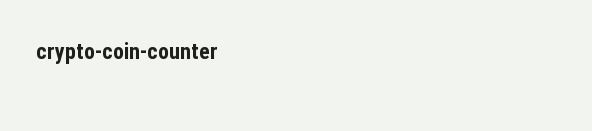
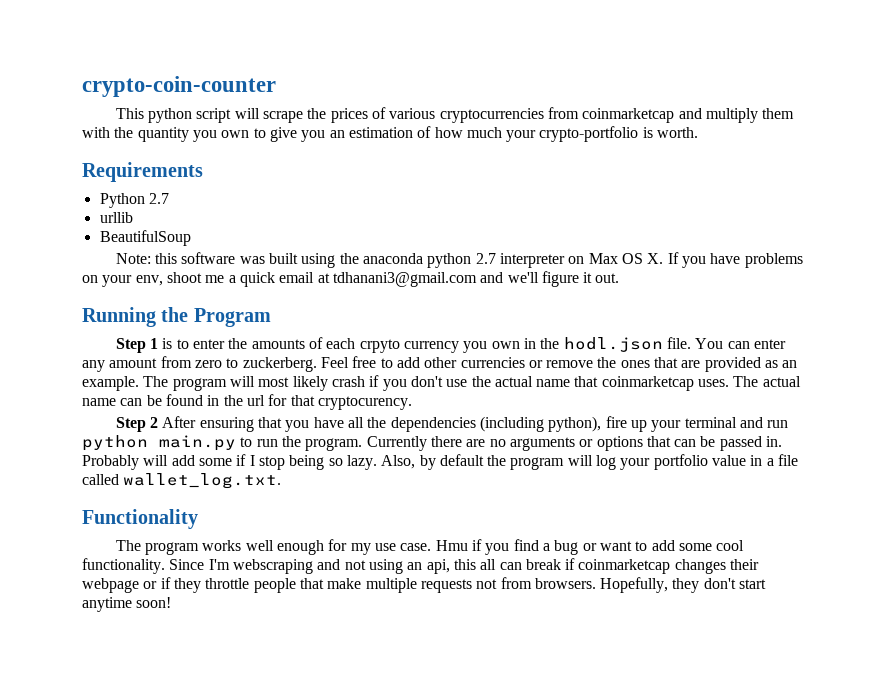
+ This python script will scrape the prices of various cryptocurrencies from coinmarketcap and multiply them with the quantity you own to give you an estimation of how much your crypto-portfolio is worth.
+ Requirements
+ Python 2.7
+ urllib
+ BeautifulSoup
+ Note: this software was built using the anaconda python 2.7 interpreter on Max OS X. If you have problems on your env, shoot me a quick email at tdhanani3@gmail.com and we'll figure it out.
+ Running the Program
+ Step 1 is to enter the amounts of each crpyto currency you own in the hodl.json file. You can enter any amount from zero to zuckerberg. Feel free to add other currencies or remove the ones that are provided as an example. The program will most likely crash if you don't use the actual name that coinmarketcap uses. The actual name can be found in the url for that cryptocurency.
+ Step 2 After ensuring that you have all the dependencies (including python), fire up your terminal and run python main.py to run the program. Currently there are no arguments or options that can be passed in. Probably will add some if I stop being so lazy. Also, by default the program will log your portfolio value in a file called wallet_log.txt.
+ Functionality
+ The program works well enough for my use case. Hmu if you find a bug or want to add some cool functionality. Since I'm webscraping and not using an api, this all can break if coinmarketcap changes their webpage or if they throttle people that make multiple requests not from browsers. Hopefully, they don't start anytime soon!

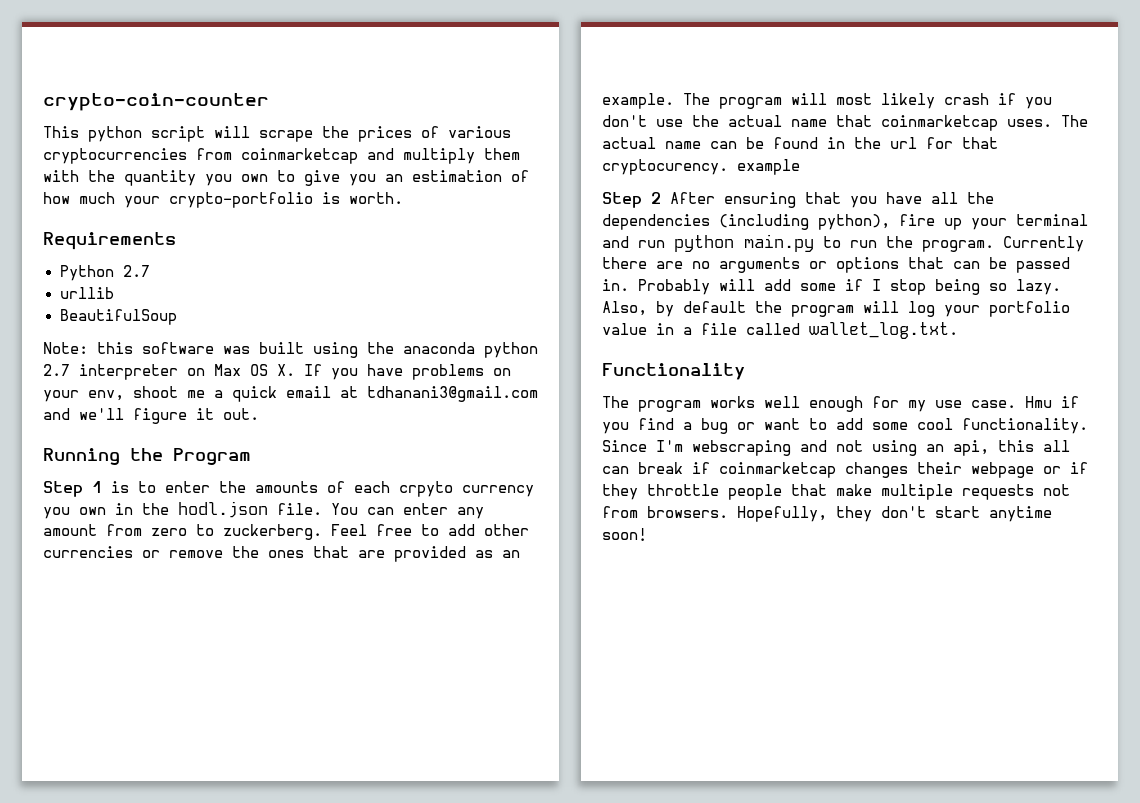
- The actual name can be found in the url for that cryptocurency.
+ The actual name can be found in the url for that cryptocurency. example

